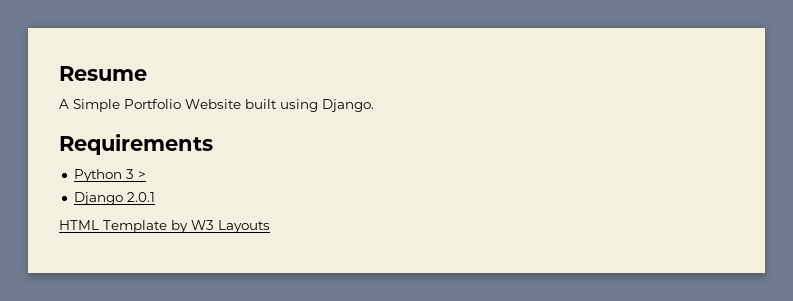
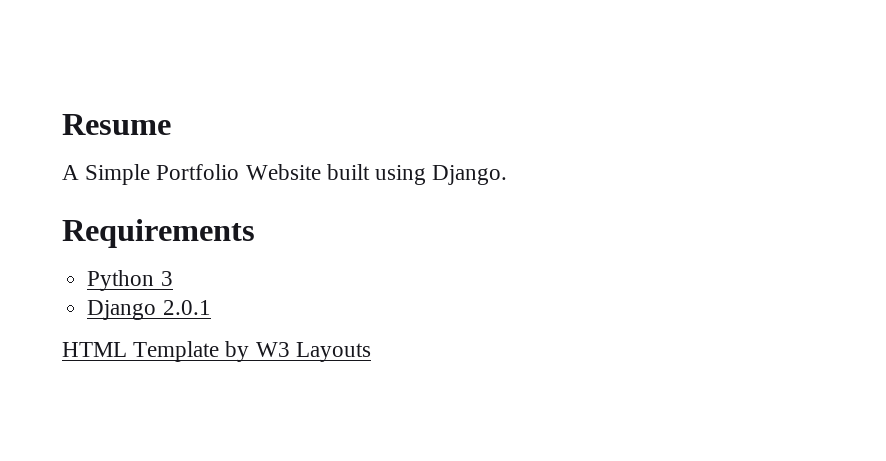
- Python 3 >
+ Python 3

